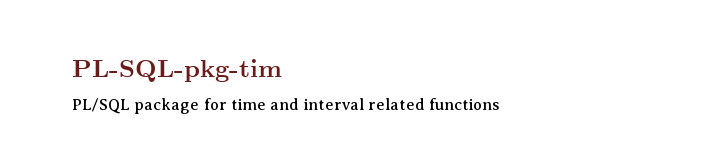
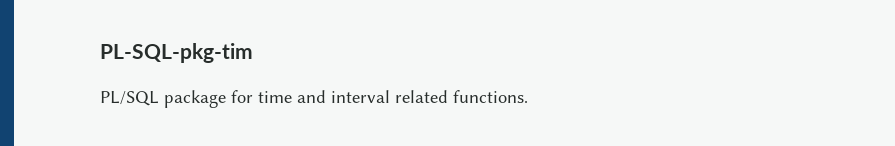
- PL/SQL package for time and interval related functions
+ PL/SQL package for time and interval related functions.

